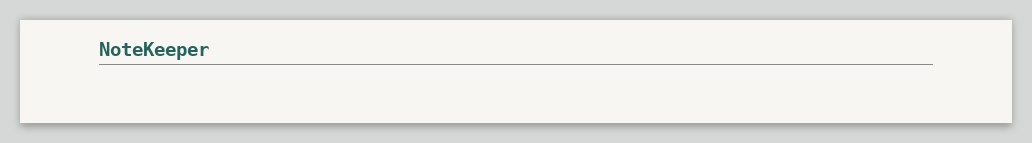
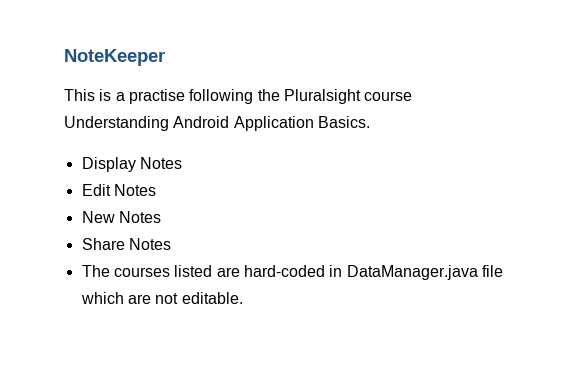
+ This is a practise following the Pluralsight course Understanding Android Application Basics.
+ Display Notes
+ Edit Notes
+ New Notes
+ Share Notes
+ The courses listed are hard-coded in DataManager.java file which are not editable.

